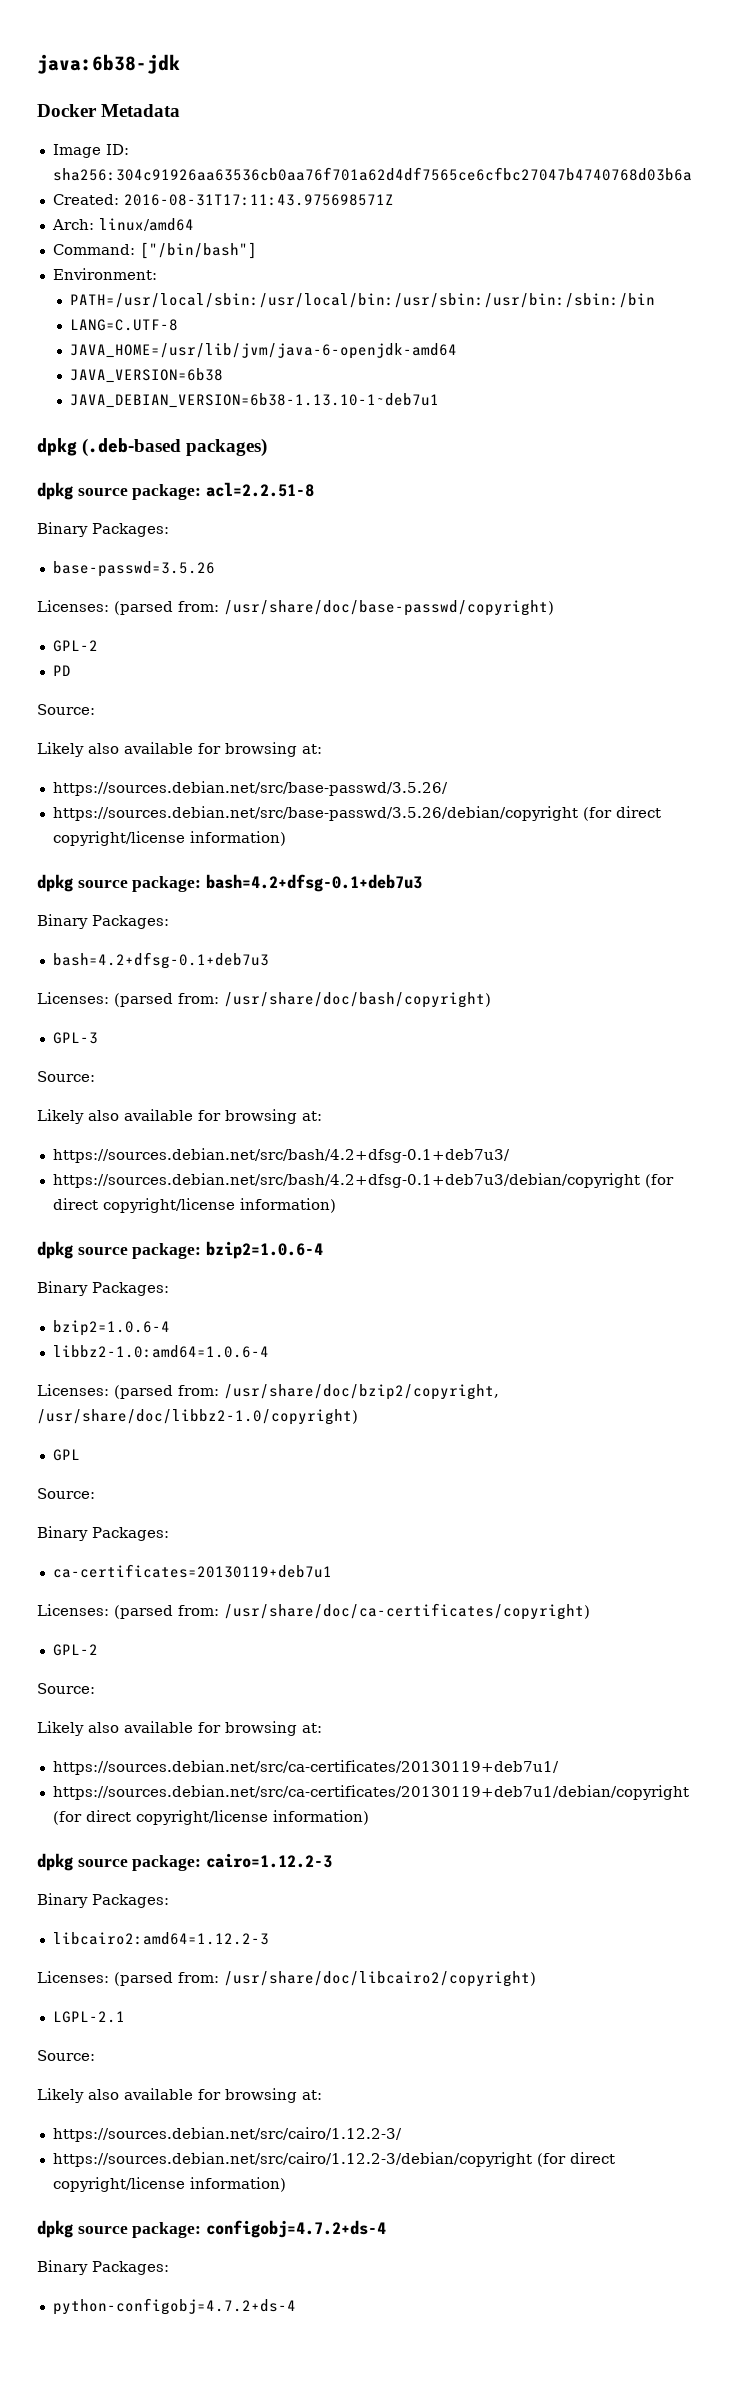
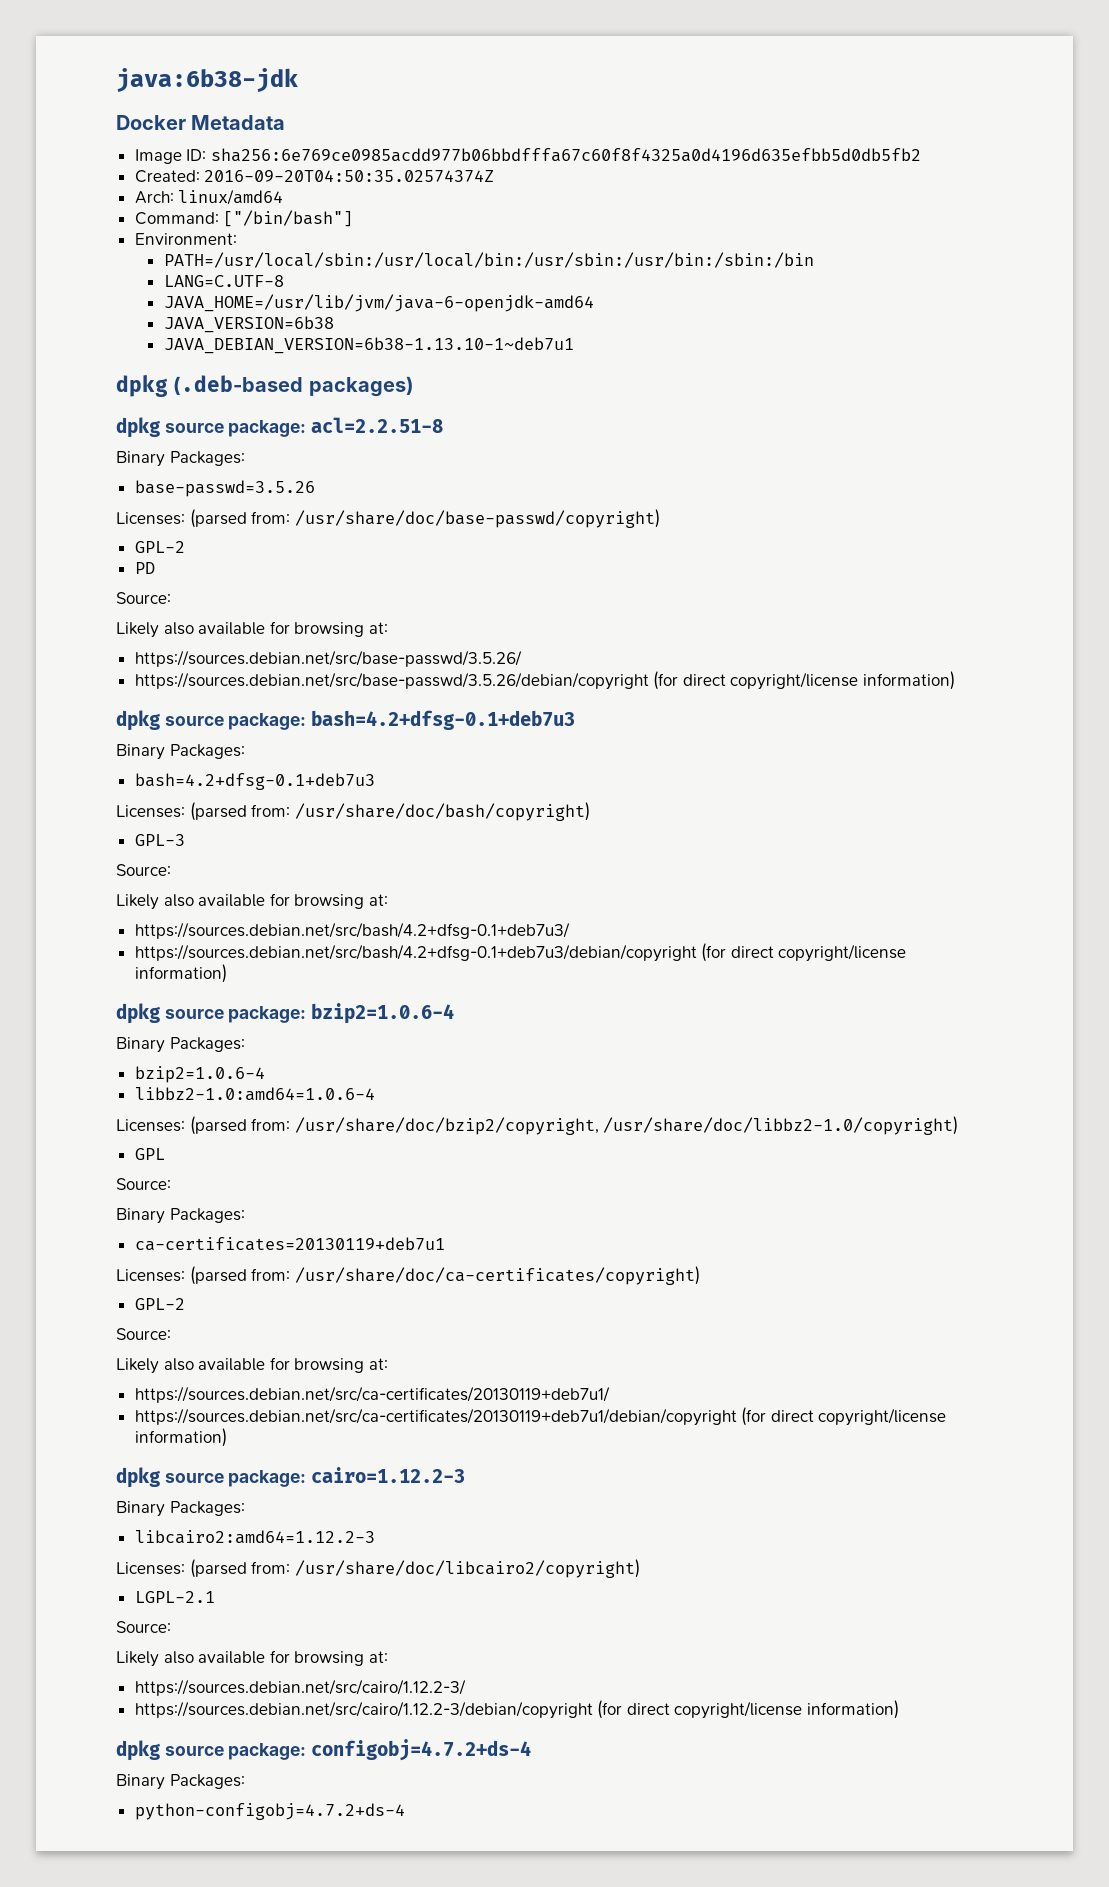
- Image ID: sha256:304c91926aa63536cb0aa76f701a62d4df7565ce6cfbc27047b4740768d03b6a
+ Image ID: sha256:6e769ce0985acdd977b06bbdfffa67c60f8f4325a0d4196d635efbb5d0db5fb2
- Created: 2016-08-31T17:11:43.975698571Z
+ Created: 2016-09-20T04:50:35.02574374Z

